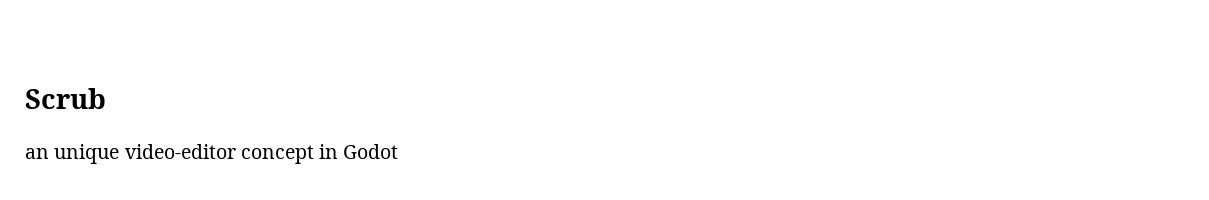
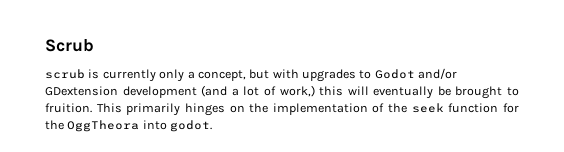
- an unique video-editor concept in Godot
+ scrub is currently only a concept, but with upgrades to Godot and/or GDextension development (and a lot of work,) this will eventually be brought to fruition. This primarily hinges on the implementation of the seek function for the OggTheora into godot.

